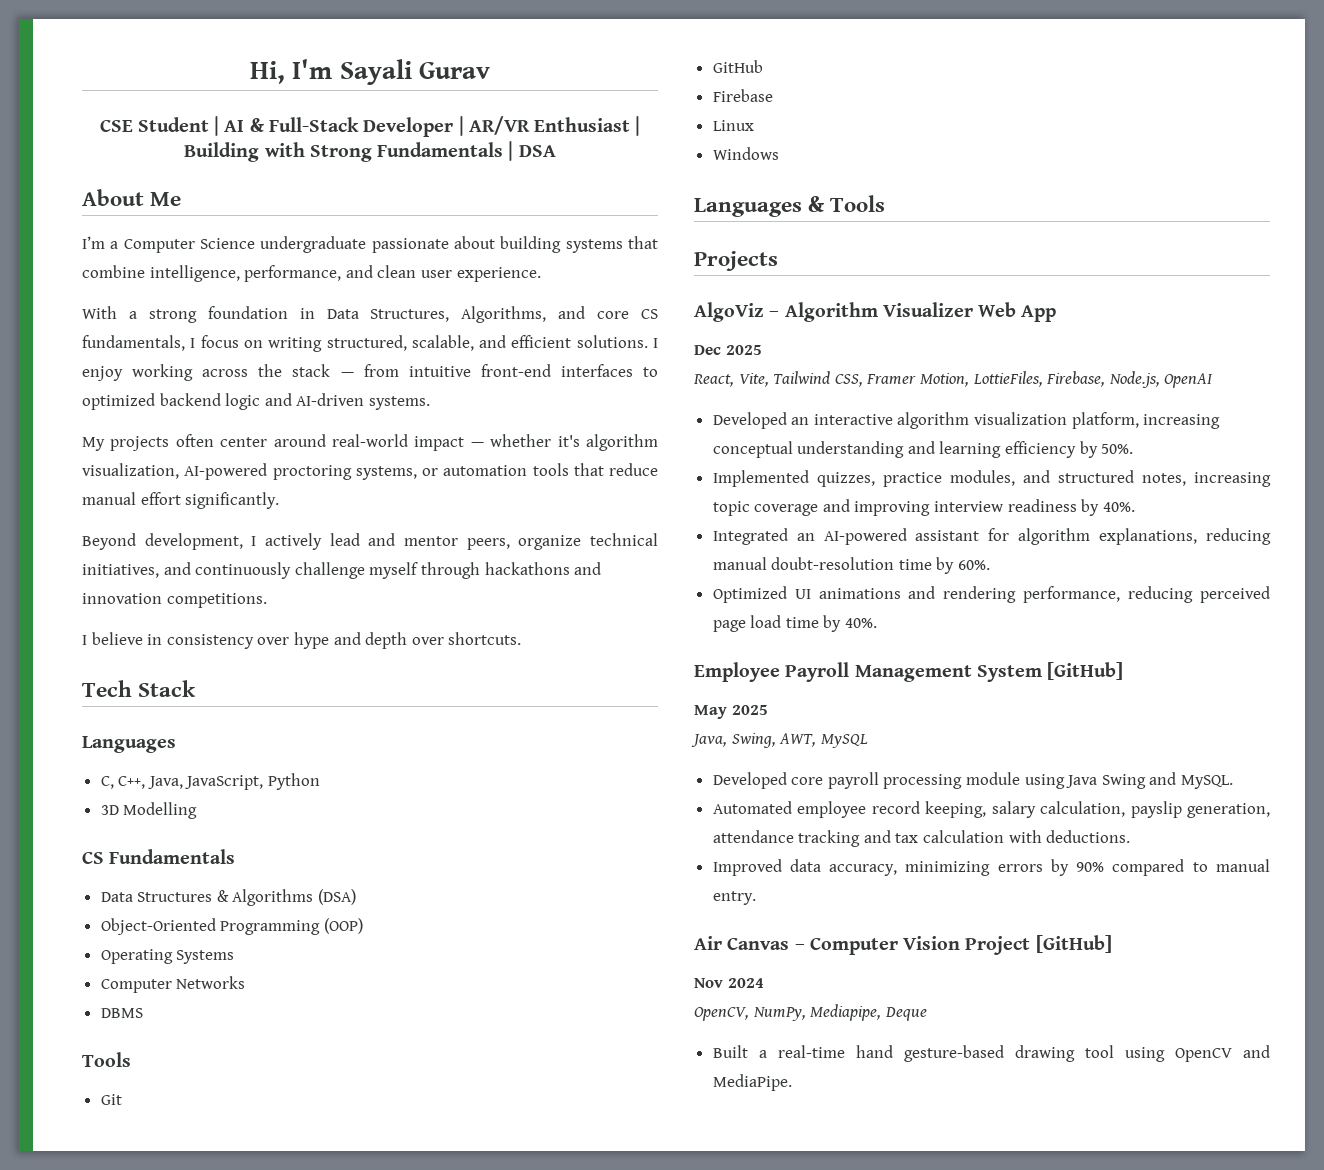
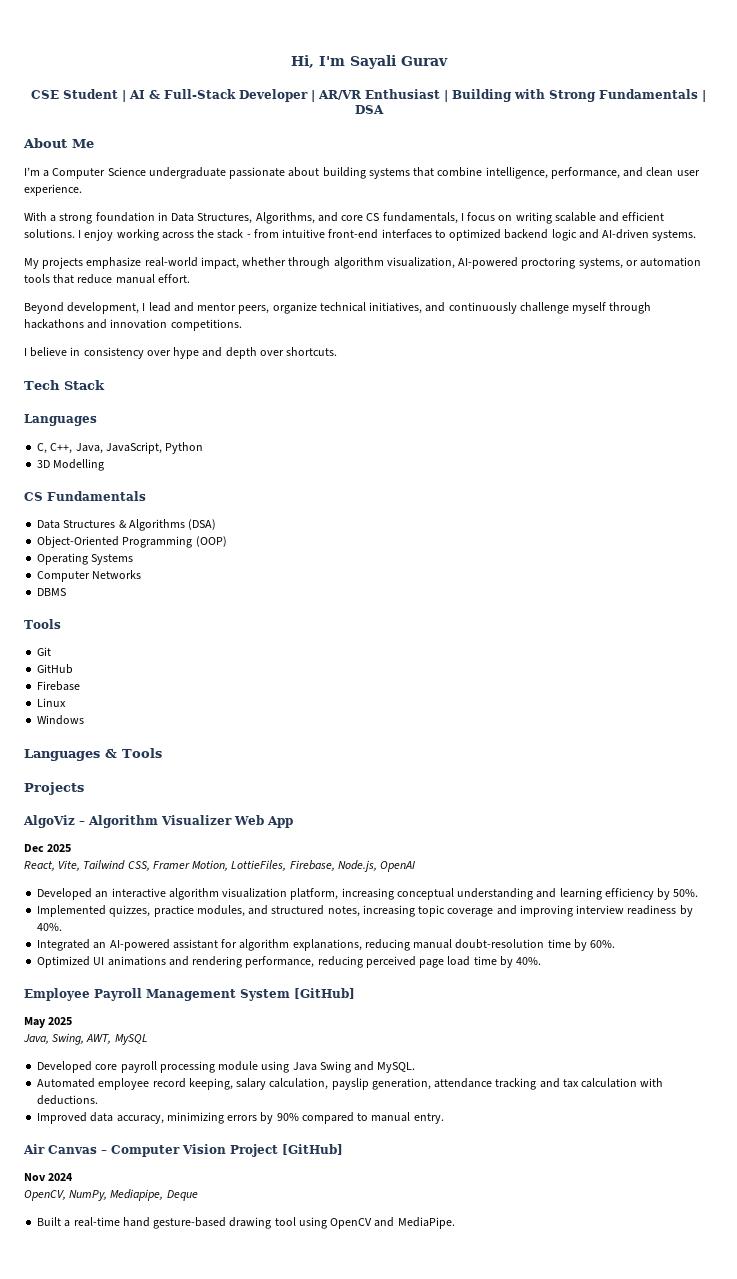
- With a strong foundation in Data Structures, Algorithms, and core CS fundamentals, I focus on writing structured, scalable, and efficient solutions.
+ With a strong foundation in Data Structures, Algorithms, and core CS fundamentals, I focus on writing scalable and efficient solutions.
- I enjoy working across the stack — from intuitive front-end interfaces to optimized backend logic and AI-driven systems.
+ I enjoy working across the stack - from intuitive front-end interfaces to optimized backend logic and AI-driven systems.
- My projects often center around real-world impact — whether it's algorithm visualization, AI-powered proctoring systems, or automation tools that reduce manual effort significantly.
+ My projects emphasize real-world impact, whether through algorithm visualization, AI-powered proctoring systems, or automation tools that reduce manual effort.
- Beyond development, I actively lead and mentor peers, organize technical initiatives, and continuously challenge myself through hackathons and innovation competitions.
+ Beyond development, I lead and mentor peers, organize technical initiatives, and continuously challenge myself through hackathons and innovation competitions.

